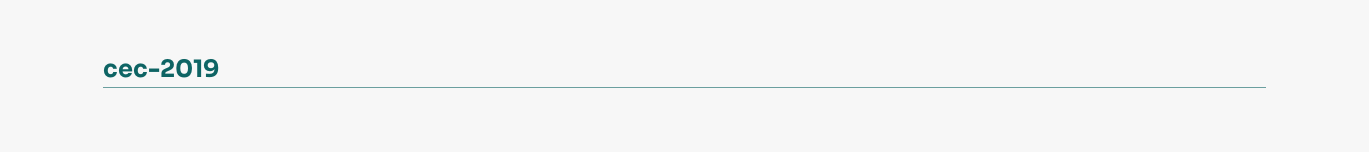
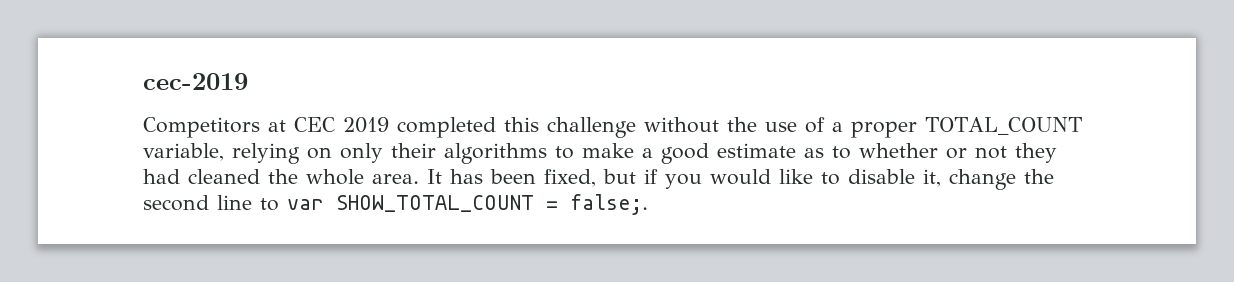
+ Competitors at CEC 2019 completed this challenge without the use of a proper TOTAL_COUNT variable, relying on only their algorithms to make a good estimate as to whether or not they had cleaned the whole area. It has been fixed, but if you would like to disable it, change the second line to var SHOW_TOTAL_COUNT = false;.

